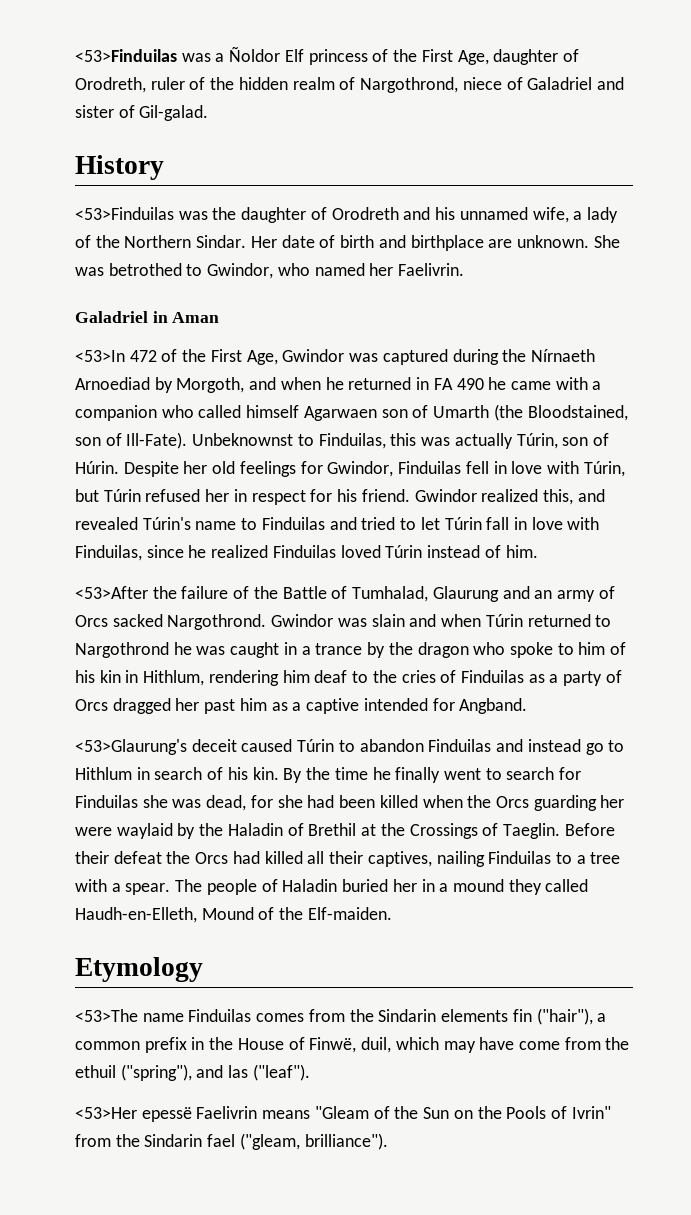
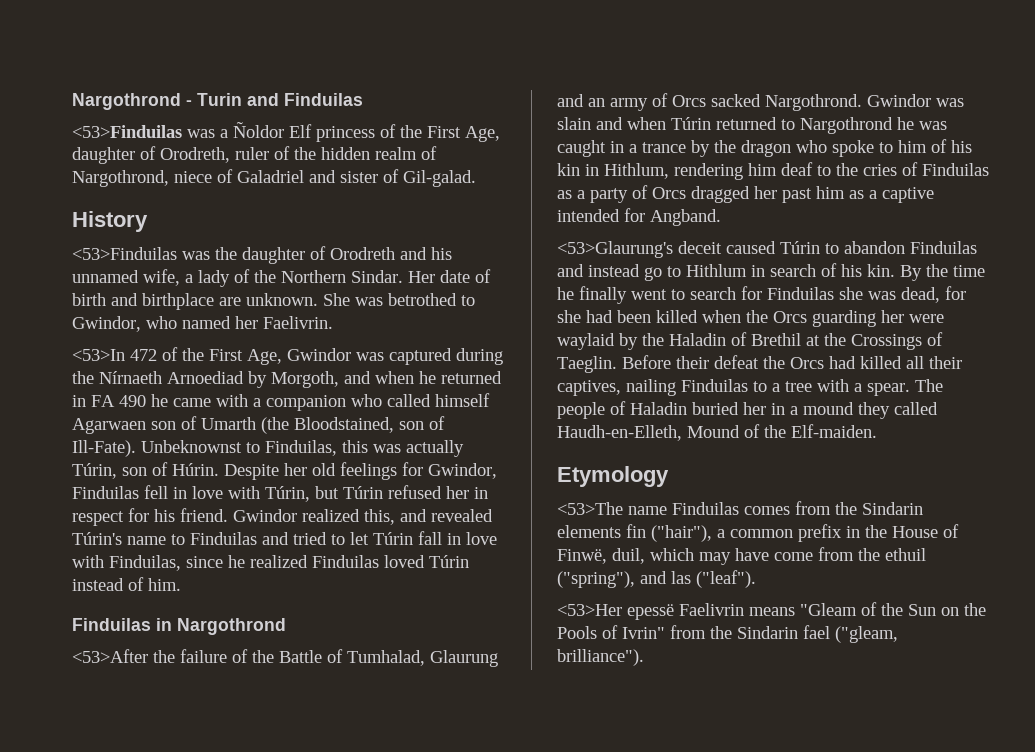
+ Nargothrond - Turin and Finduilas
- Galadriel in Aman
+ Finduilas in Nargothrond

